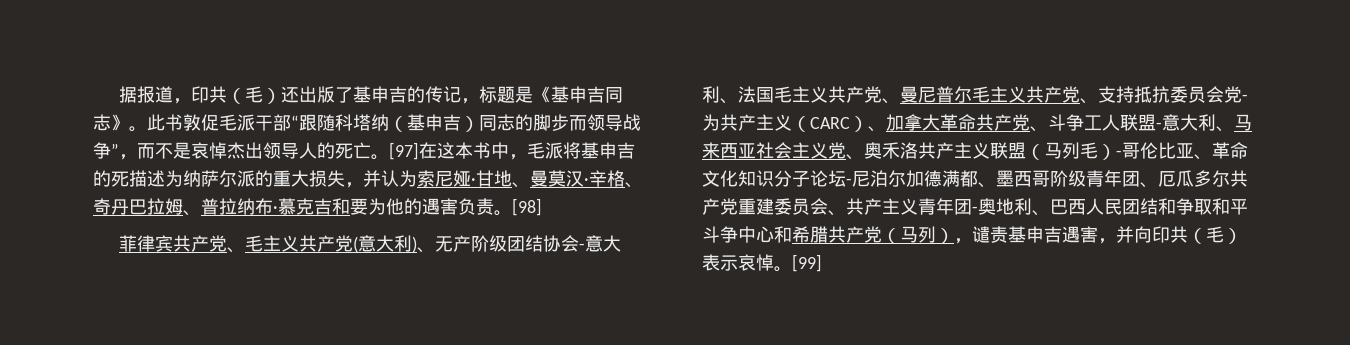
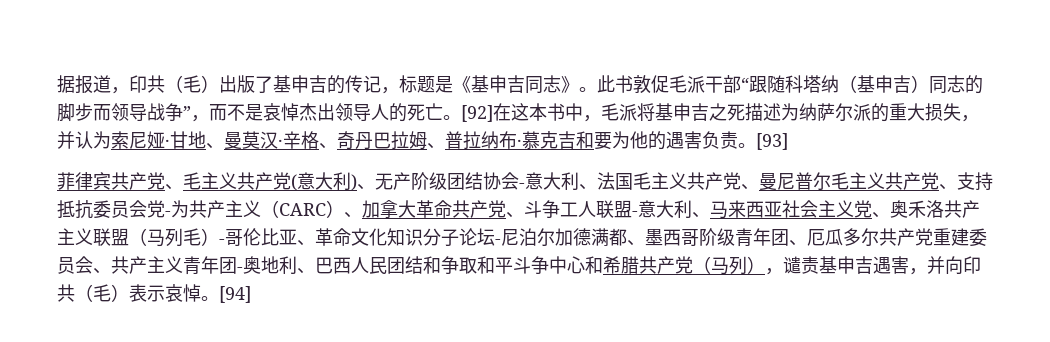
- 据报道，印共（毛）还出版了基申吉的传记，标题是《基申吉同志》。
+ 据报道，印共（毛）出版了基申吉的传记，标题是《基申吉同志》。
- [97]在这本书中，毛派将基申吉的死描述为纳萨尔派的重大损失，并认为索尼娅·甘地、曼莫汉·辛格、奇丹巴拉姆、普拉纳布·慕克吉和要为他的遇害负责。
+ [92]在这本书中，毛派将基申吉之死描述为纳萨尔派的重大损失，并认为索尼娅·甘地、曼莫汉·辛格、奇丹巴拉姆、普拉纳布·慕克吉和要为他的遇害负责。
- [98]
+ [93]
- [99]
+ [94]

